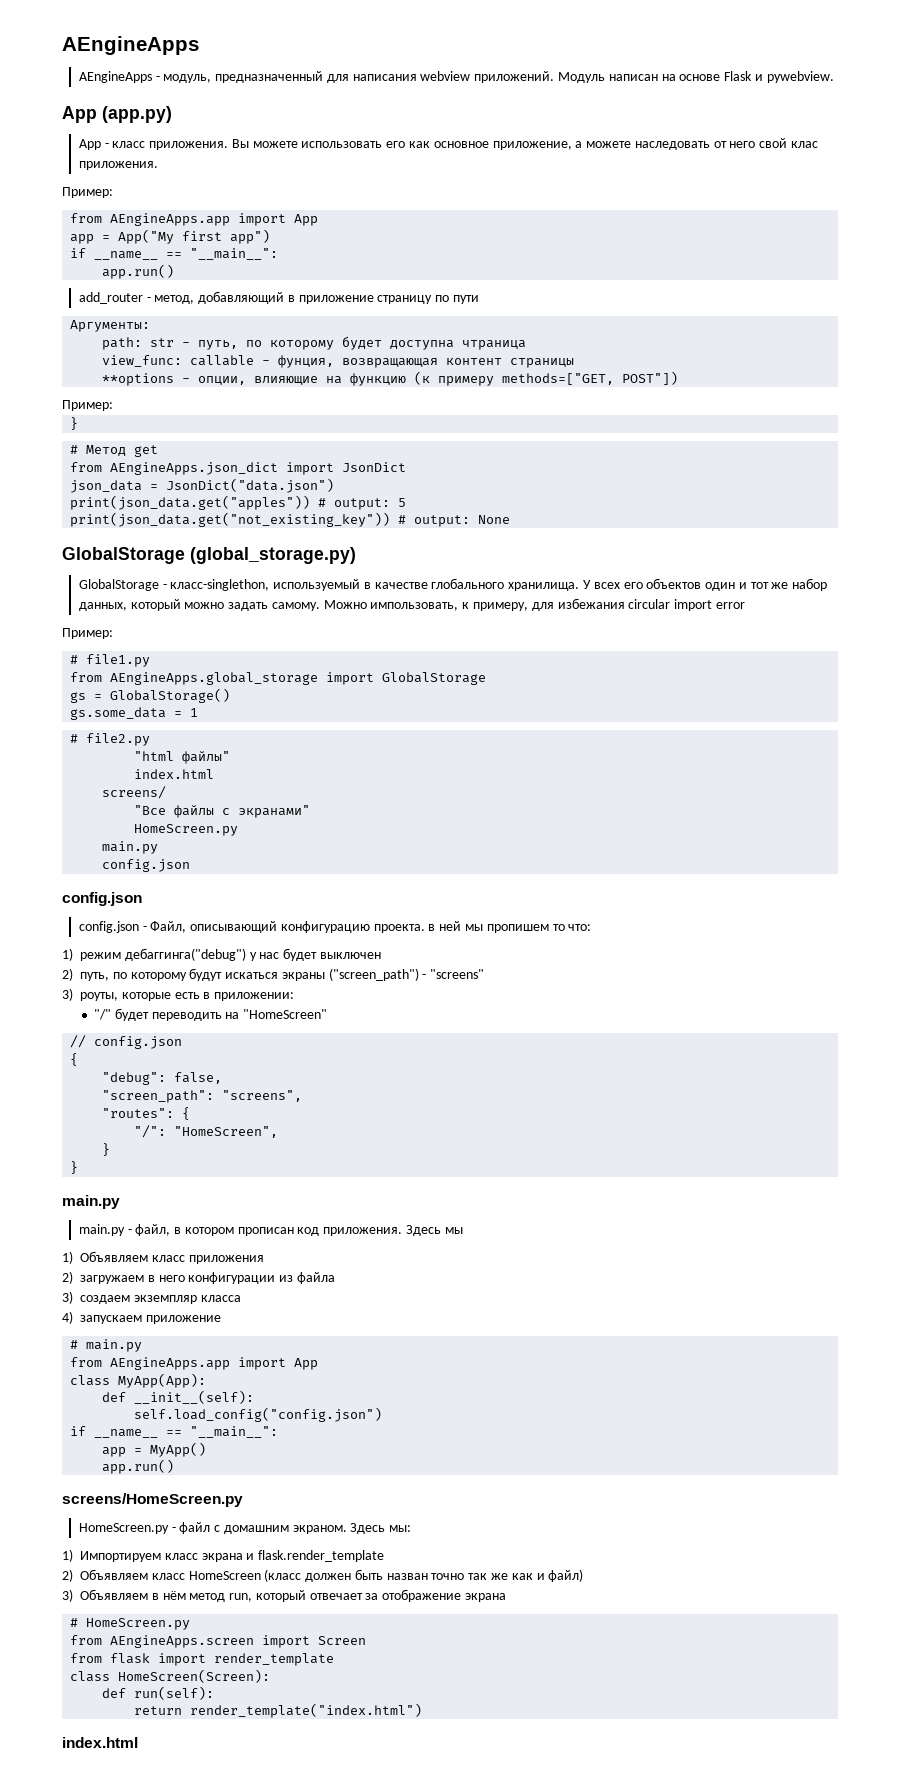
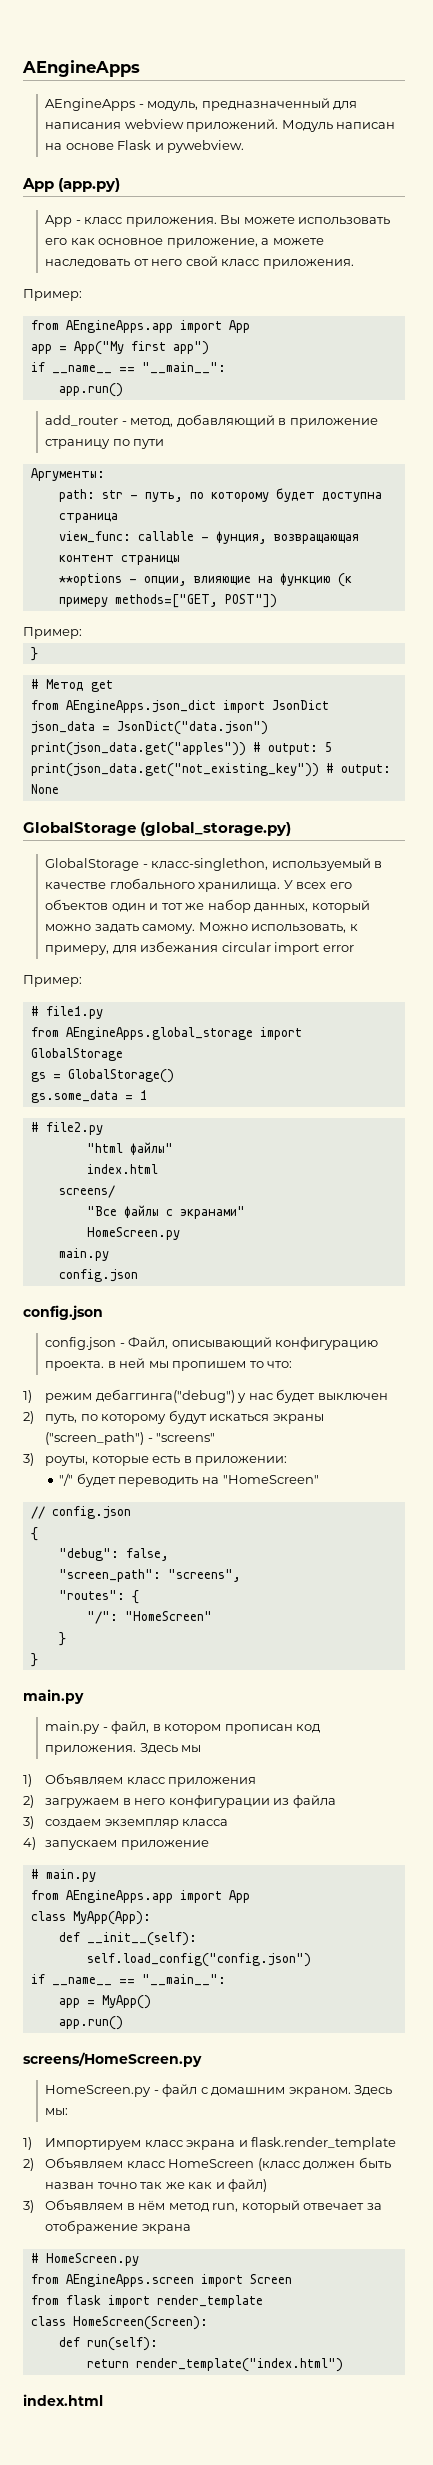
- Вы можете использовать его как основное приложение, а можете наследовать от него свой клас приложения.
+ Вы можете использовать его как основное приложение, а можете наследовать от него свой класс приложения.
- path: str - путь, по которому будет доступна чтраница
+ path: str - путь, по которому будет доступна страница
- Можно импользовать, к примеру, для избежания circular import error
+ Можно использовать, к примеру, для избежания circular import error
- "/": "HomeScreen",
+ "/": "HomeScreen"

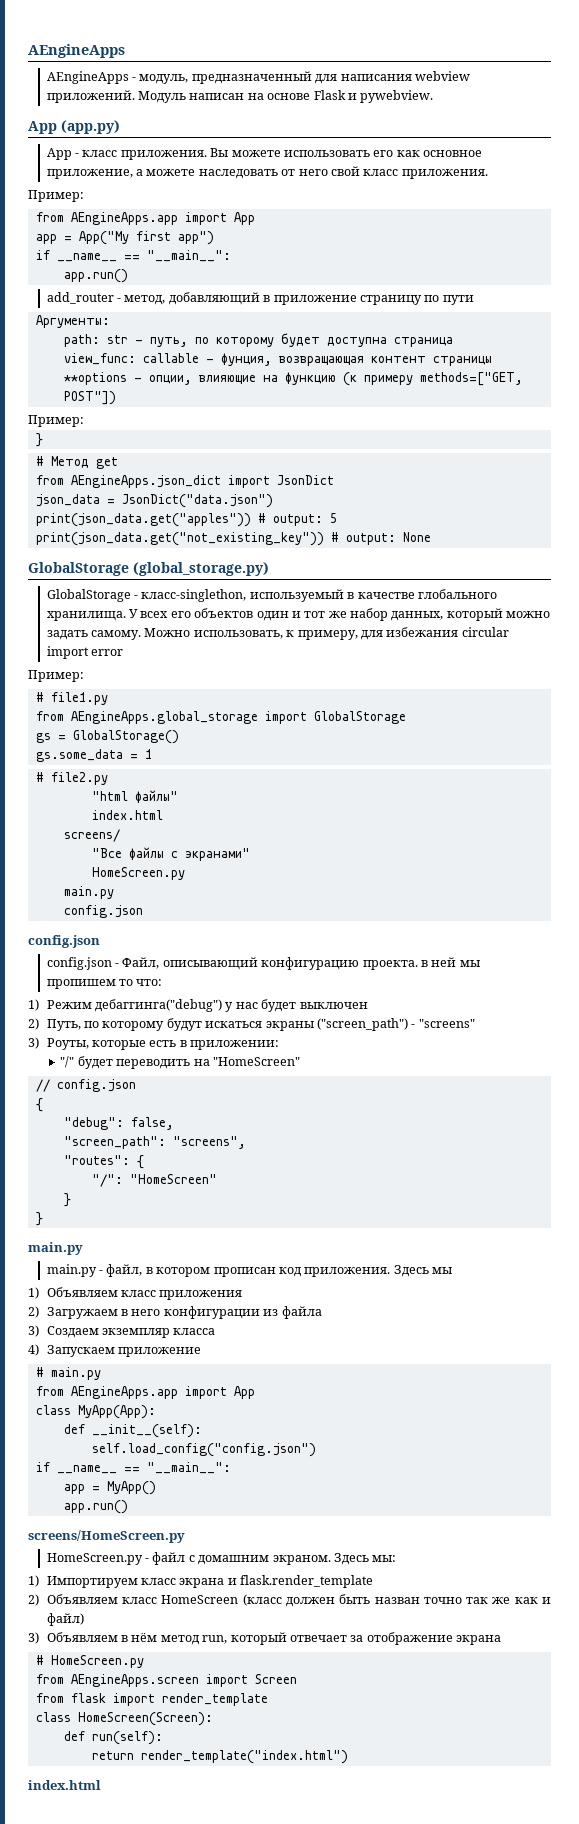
- 1) режим дебаггинга("debug") у нас будет выключен
+ 1) Режим дебаггинга("debug") у нас будет выключен
- 2) путь, по которому будут искаться экраны ("screen_path") - "screens"
+ 2) Путь, по которому будут искаться экраны ("screen_path") - "screens"
- 3) роуты, которые есть в приложении:
+ 3) Роуты, которые есть в приложении:
- 2) загружаем в него конфигурации из файла
+ 2) Загружаем в него конфигурации из файла
- 3) создаем экземпляр класса
+ 3) Создаем экземпляр класса
- 4) запускаем приложение
+ 4) Запускаем приложение

